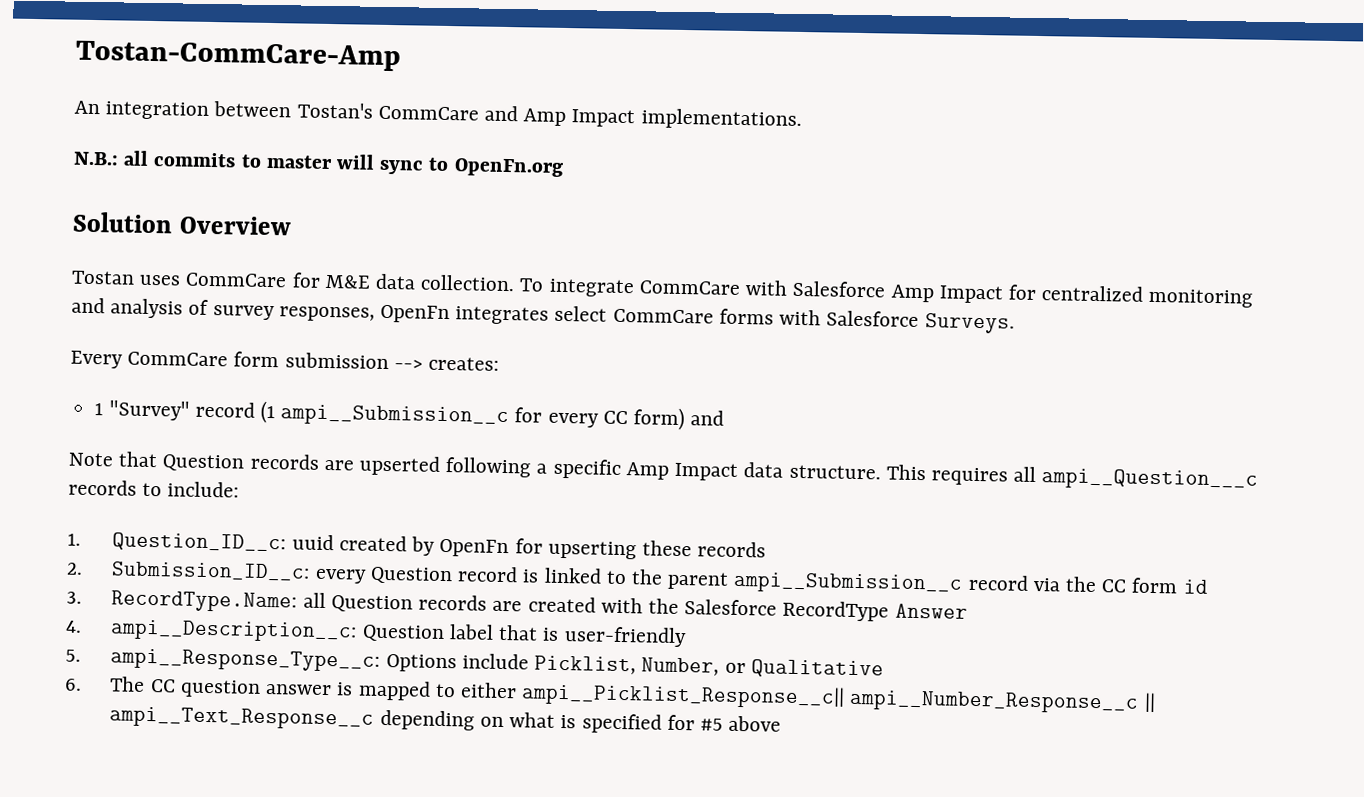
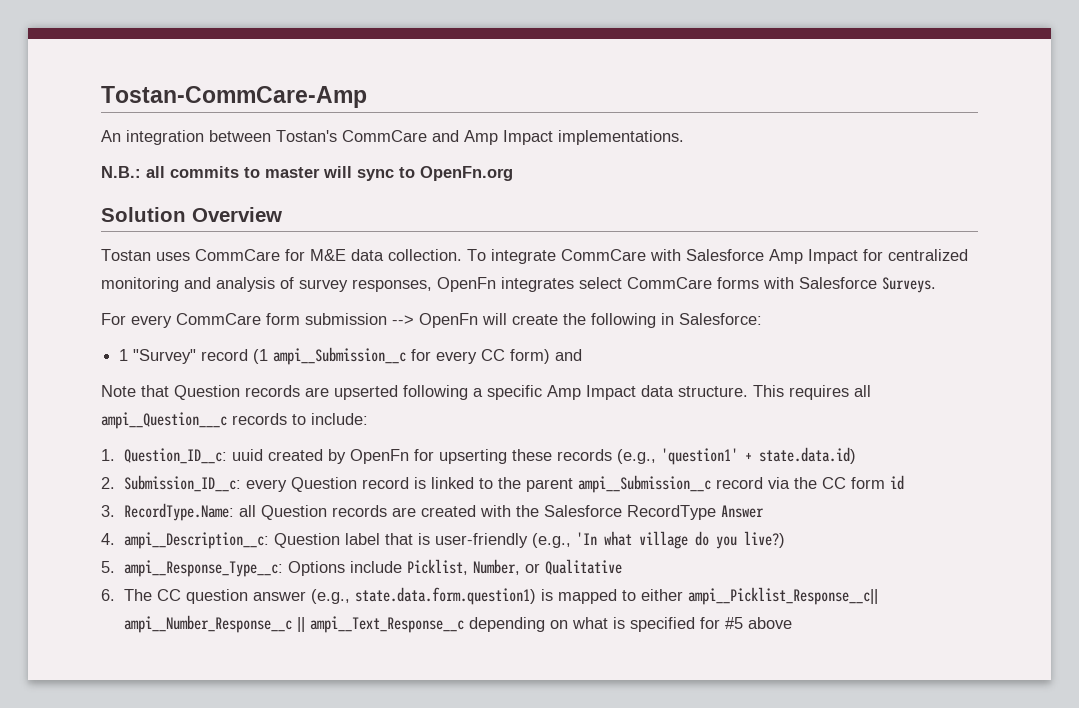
- Every CommCare form submission --> creates:
+ For every CommCare form submission --> OpenFn will create the following in Salesforce:
- 1. Question_ID__c: uuid created by OpenFn for upserting these records
+ 1. Question_ID__c: uuid created by OpenFn for upserting these records (e.g., 'question1' + state.data.id)
- 4. ampi__Description__c: Question label that is user-friendly
+ 4. ampi__Description__c: Question label that is user-friendly (e.g., 'In what village do you live?)
- 6. The CC question answer is mapped to either ampi__Picklist_Response__c|| ampi__Number_Response__c || ampi__Text_Response__c depending on what is specified for #5 above
+ 6. The CC question answer (e.g., state.data.form.question1) is mapped to either ampi__Picklist_Response__c|| ampi__Number_Response__c || ampi__Text_Response__c depending on what is specified for #5 above

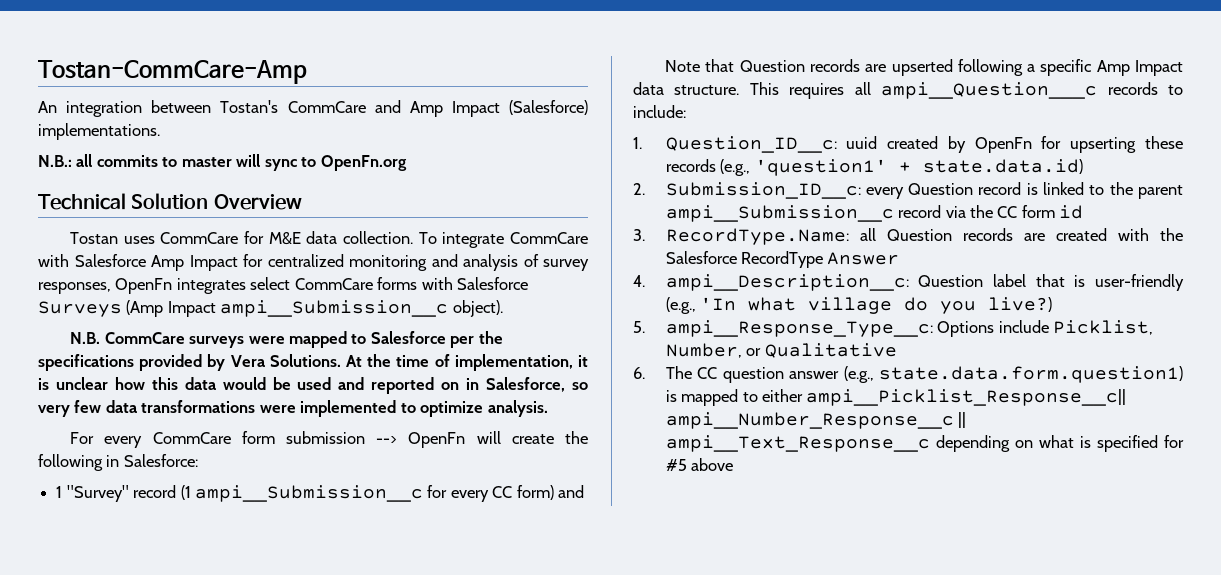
- An integration between Tostan's CommCare and Amp Impact implementations.
+ An integration between Tostan's CommCare and Amp Impact (Salesforce) implementations.
- Solution Overview
+ Technical Solution Overview
- To integrate CommCare with Salesforce Amp Impact for centralized monitoring and analysis of survey responses, OpenFn integrates select CommCare forms with Salesforce Surveys.
+ To integrate CommCare with Salesforce Amp Impact for centralized monitoring and analysis of survey responses, OpenFn integrates select CommCare forms with Salesforce Surveys (Amp Impact ampi__Submission__c object).
+ N.B. CommCare surveys were mapped to Salesforce per the specifications provided by Vera Solutions. At the time of implementation, it is unclear how this data would be used and reported on in Salesforce, so very few data transformations were implemented to optimize analysis.

